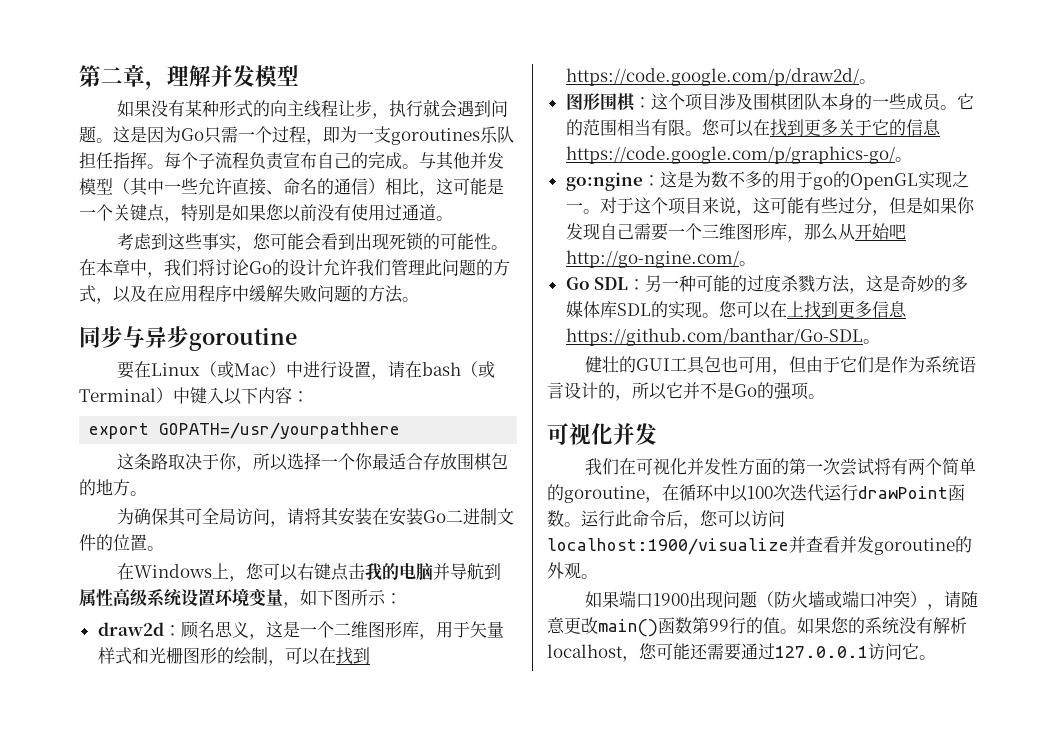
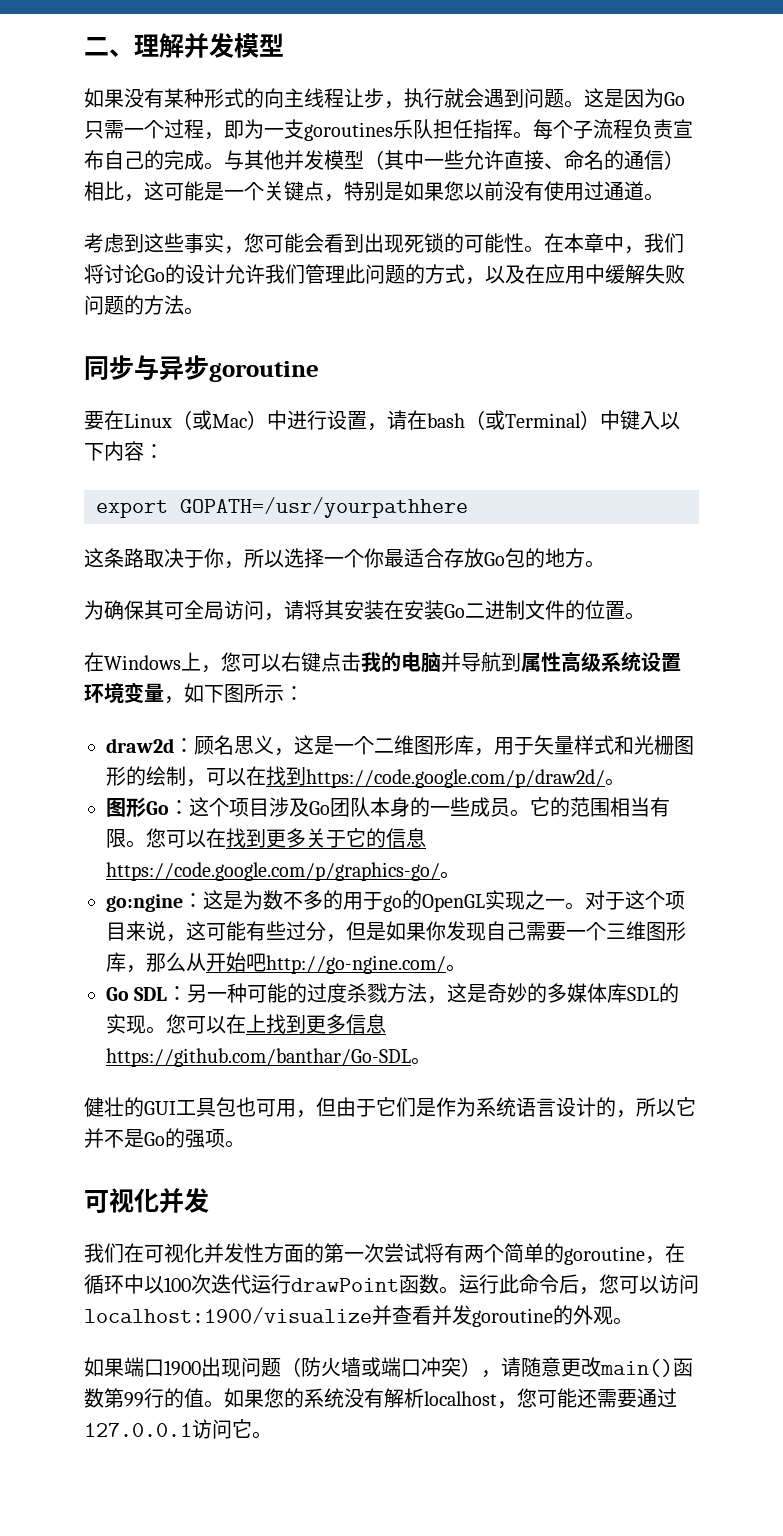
- 第二章，理解并发模型
+ 二、理解并发模型
- 在本章中，我们将讨论Go的设计允许我们管理此问题的方式，以及在应用程序中缓解失败问题的方法。
+ 在本章中，我们将讨论Go的设计允许我们管理此问题的方式，以及在应用中缓解失败问题的方法。
- 这条路取决于你，所以选择一个你最适合存放围棋包的地方。
+ 这条路取决于你，所以选择一个你最适合存放Go包的地方。
- 图形围棋：这个项目涉及围棋团队本身的一些成员。
+ 图形Go：这个项目涉及Go团队本身的一些成员。

